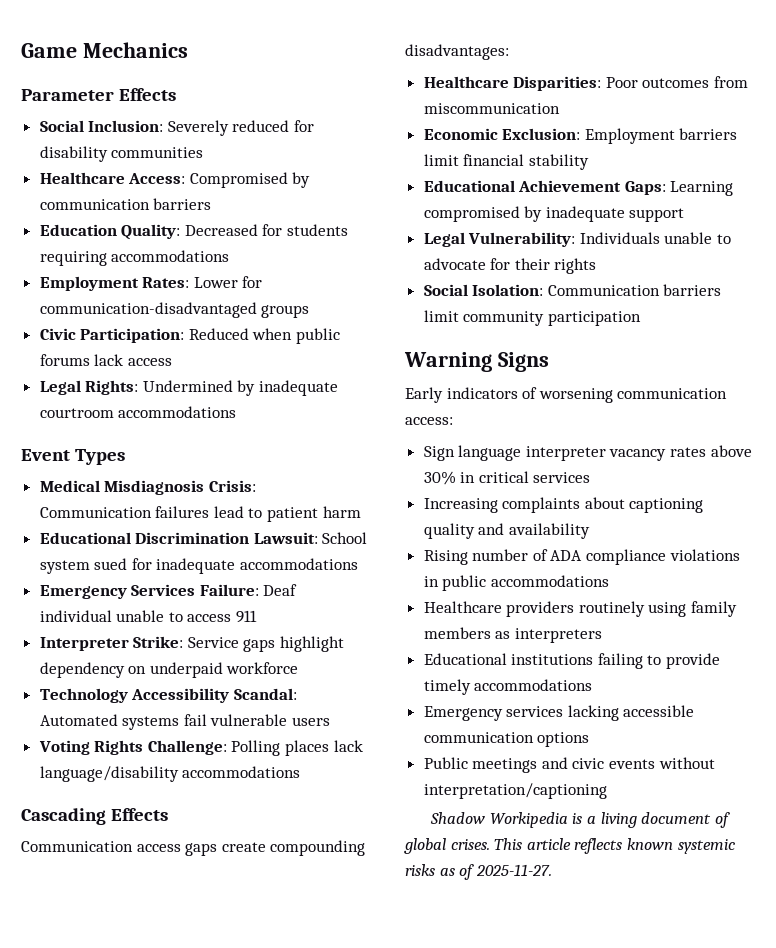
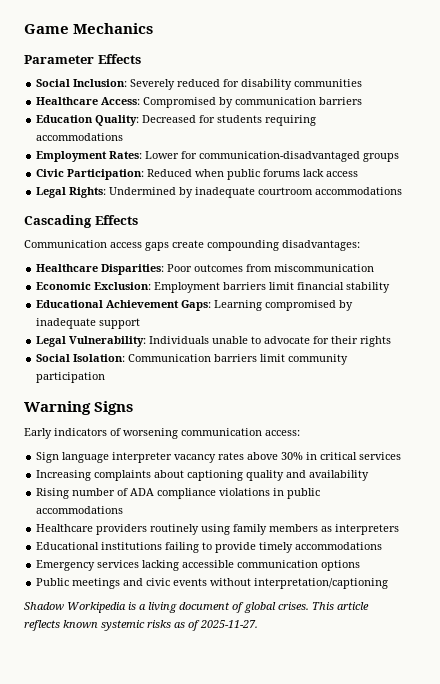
- Event Types
- Medical Misdiagnosis Crisis: Communication failures lead to patient harm
- Educational Discrimination Lawsuit: School system sued for inadequate accommodations
- Emergency Services Failure: Deaf individual unable to access 911
- Interpreter Strike: Service gaps highlight dependency on underpaid workforce
- Technology Accessibility Scandal: Automated systems fail vulnerable users
- Voting Rights Challenge: Polling places lack language/disability accommodations

